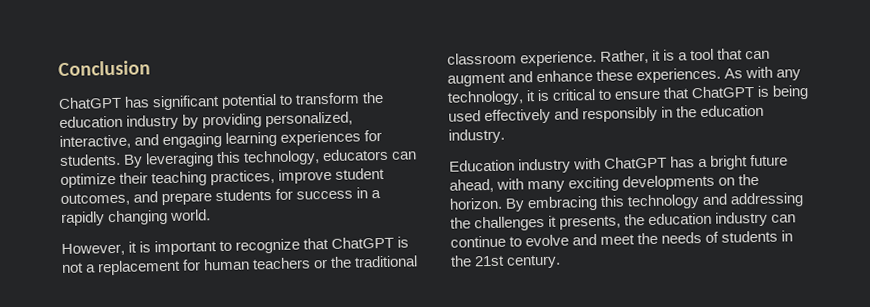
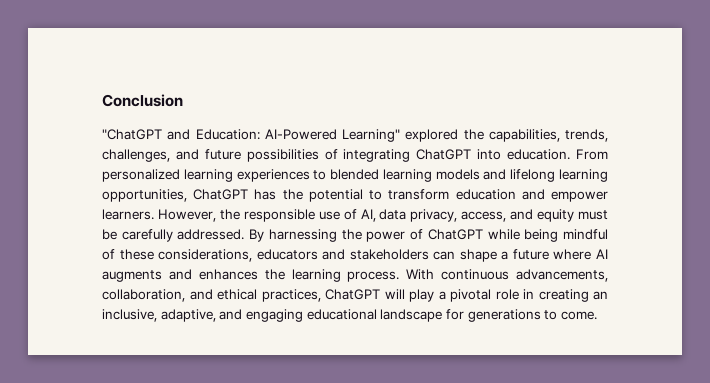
- ChatGPT has significant potential to transform the education industry by providing personalized, interactive, and engaging learning experiences for students. By leveraging this technology, educators can optimize their teaching practices, improve student outcomes, and prepare students for success in a rapidly changing world.
- However, it is important to recognize that ChatGPT is not a replacement for human teachers or the traditional classroom experience. Rather, it is a tool that can augment and enhance these experiences. As with any technology, it is critical to ensure that ChatGPT is being used effectively and responsibly in the education industry.
- Education industry with ChatGPT has a bright future ahead, with many exciting developments on the horizon. By embracing this technology and addressing the challenges it presents, the education industry can continue to evolve and meet the needs of students in the 21st century.
+ "ChatGPT and Education: AI-Powered Learning" explored the capabilities, trends, challenges, and future possibilities of integrating ChatGPT into education. From personalized learning experiences to blended learning models and lifelong learning opportunities, ChatGPT has the potential to transform education and empower learners. However, the responsible use of AI, data privacy, access, and equity must be carefully addressed. By harnessing the power of ChatGPT while being mindful of these considerations, educators and stakeholders can shape a future where AI augments and enhances the learning process. With continuous advancements, collaboration, and ethical practices, ChatGPT will play a pivotal role in creating an inclusive, adaptive, and engaging educational landscape for generations to come.

